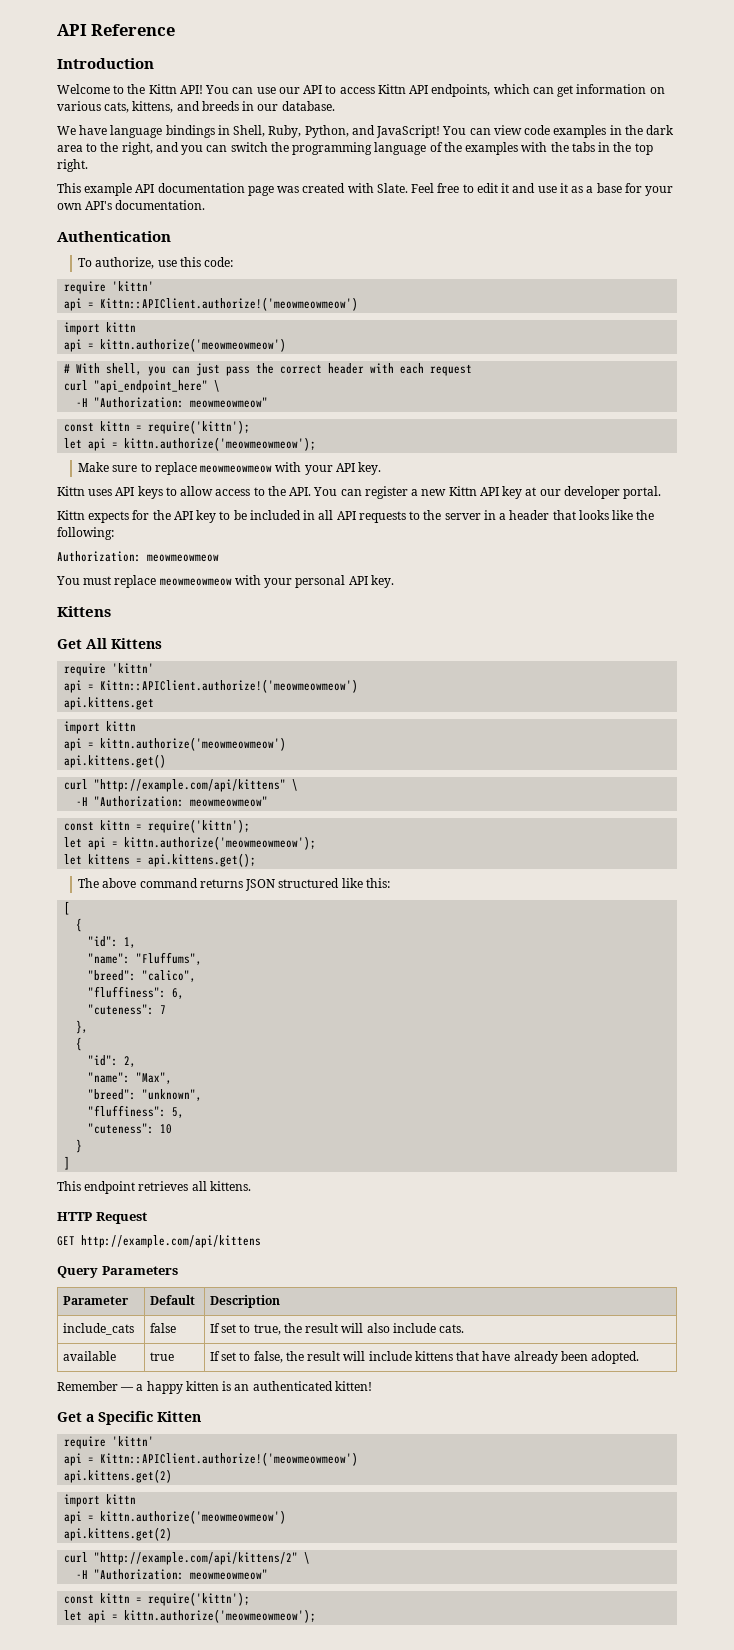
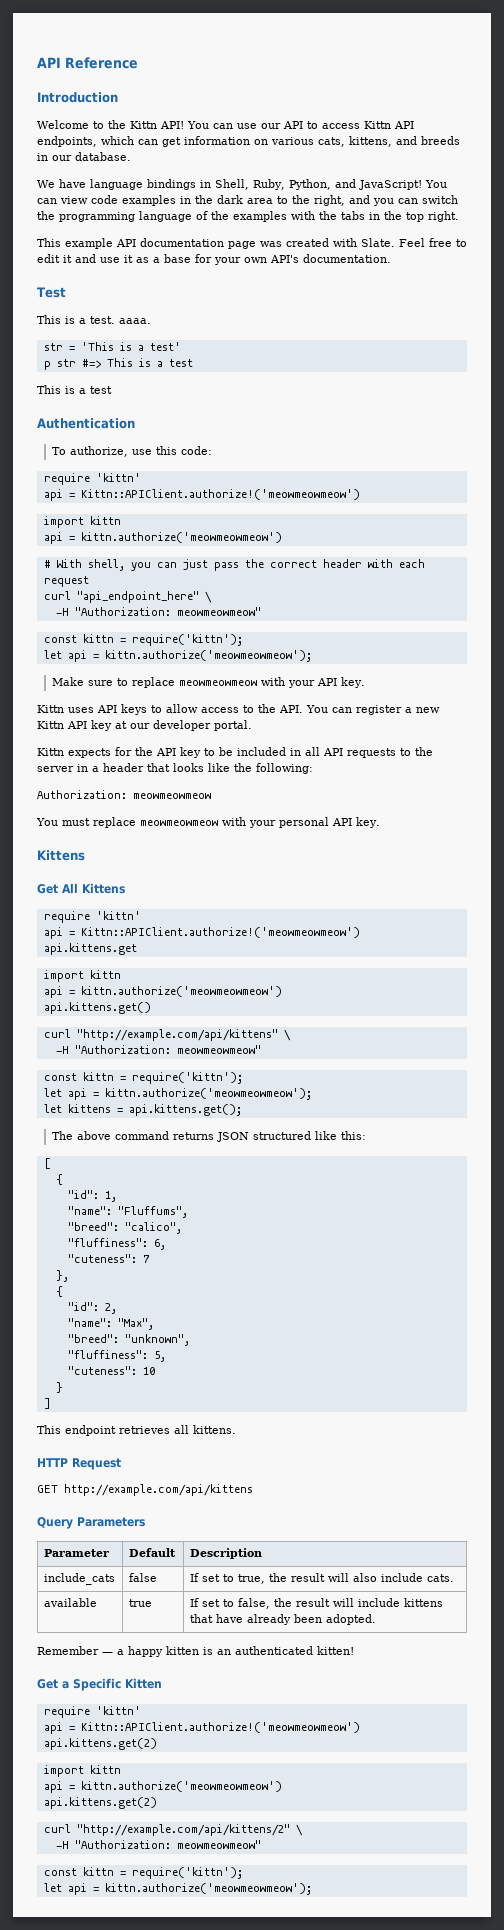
+ Test
+ This is a test. aaaa.
+ str = 'This is a test'
+ p str #=> This is a test
+ This is a test

